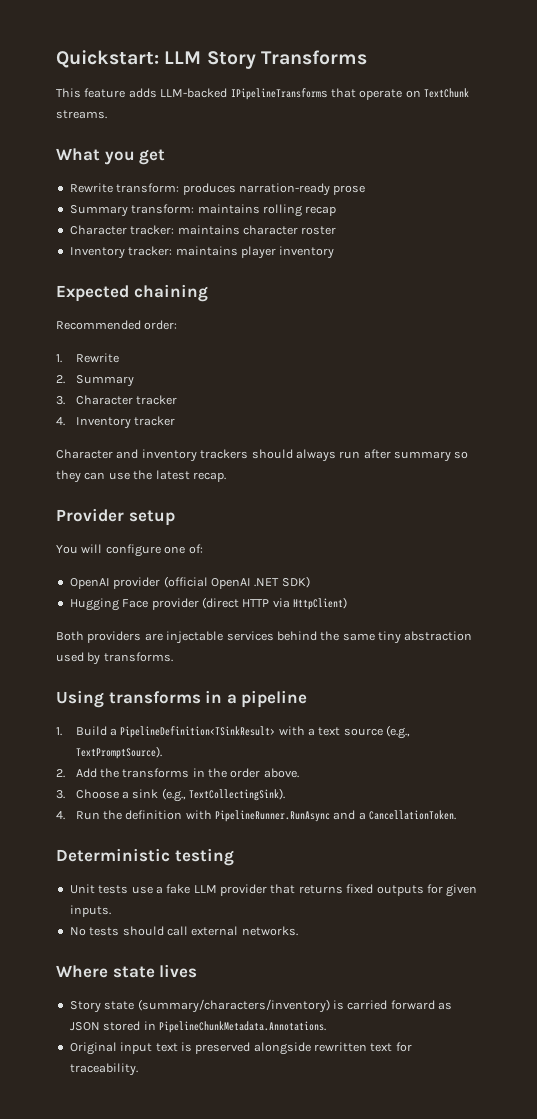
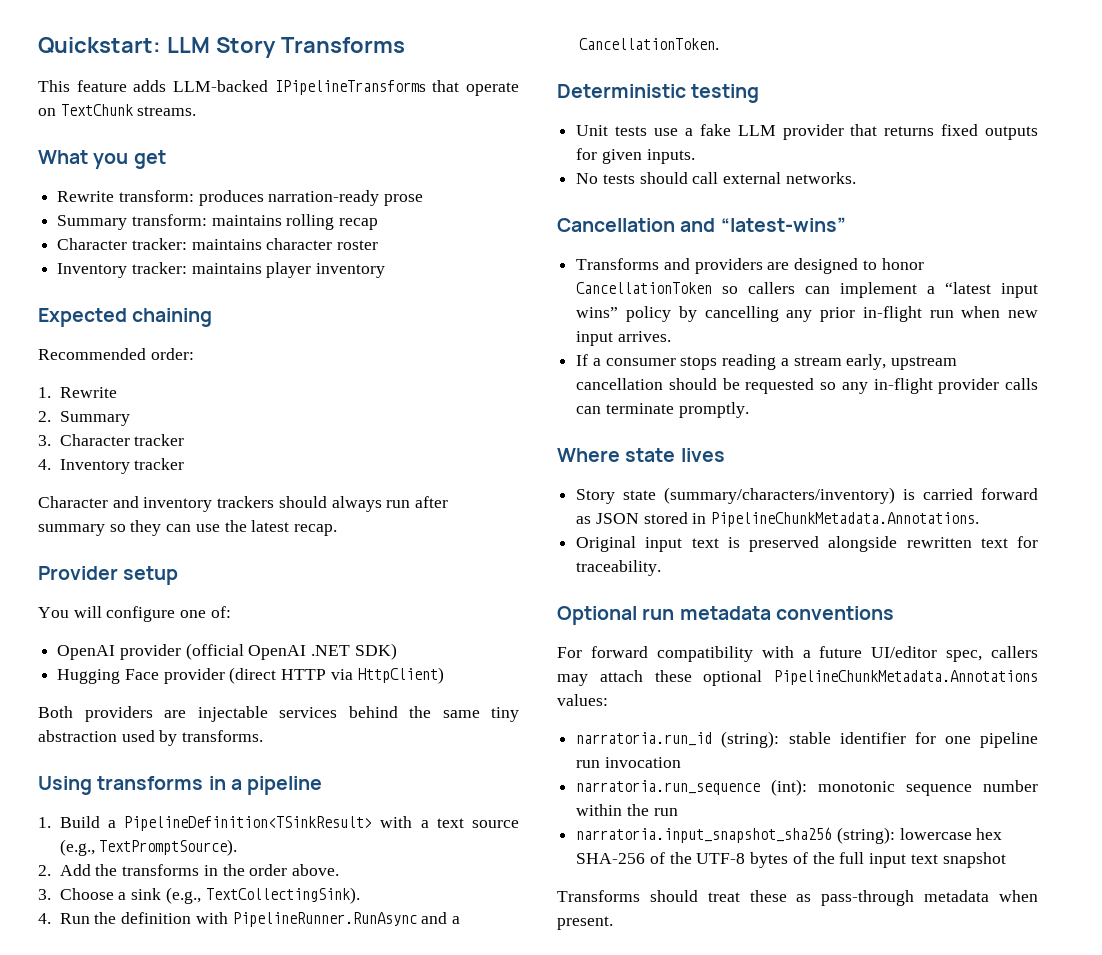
+ Cancellation and “latest-wins”
+ Transforms and providers are designed to honor CancellationToken so callers can implement a “latest input wins” policy by cancelling any prior in-flight run when new input arrives.
+ If a consumer stops reading a stream early, upstream cancellation should be requested so any in-flight provider calls can terminate promptly.
+ Optional run metadata conventions
+ For forward compatibility with a future UI/editor spec, callers may attach these optional PipelineChunkMetadata.Annotations values:
+ narratoria.run_id (string): stable identifier for one pipeline run invocation
+ narratoria.run_sequence (int): monotonic sequence number within the run
+ narratoria.input_snapshot_sha256 (string): lowercase hex SHA-256 of the UTF-8 bytes of the full input text snapshot
+ Transforms should treat these as pass-through metadata when present.

